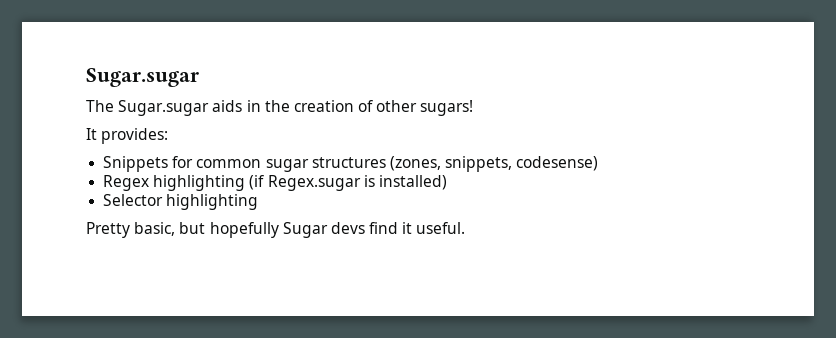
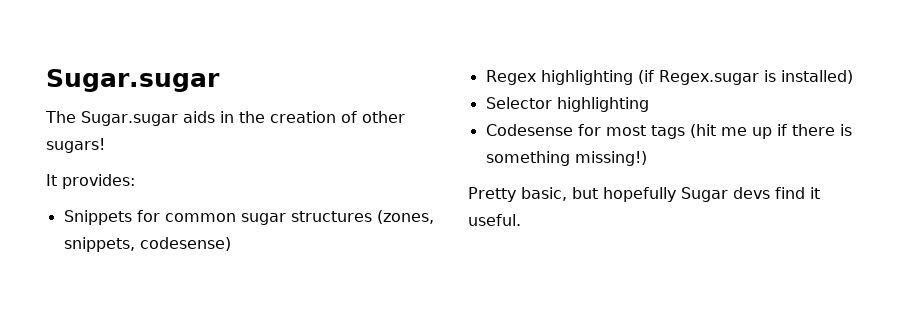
+ Codesense for most tags (hit me up if there is something missing!)

